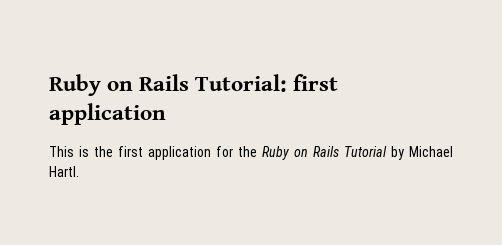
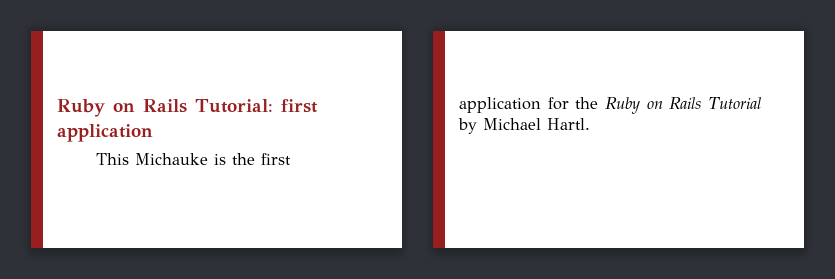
- This is the first application for the Ruby on Rails Tutorial by Michael Hartl.
+ This Michauke is the first application for the Ruby on Rails Tutorial by Michael Hartl.

